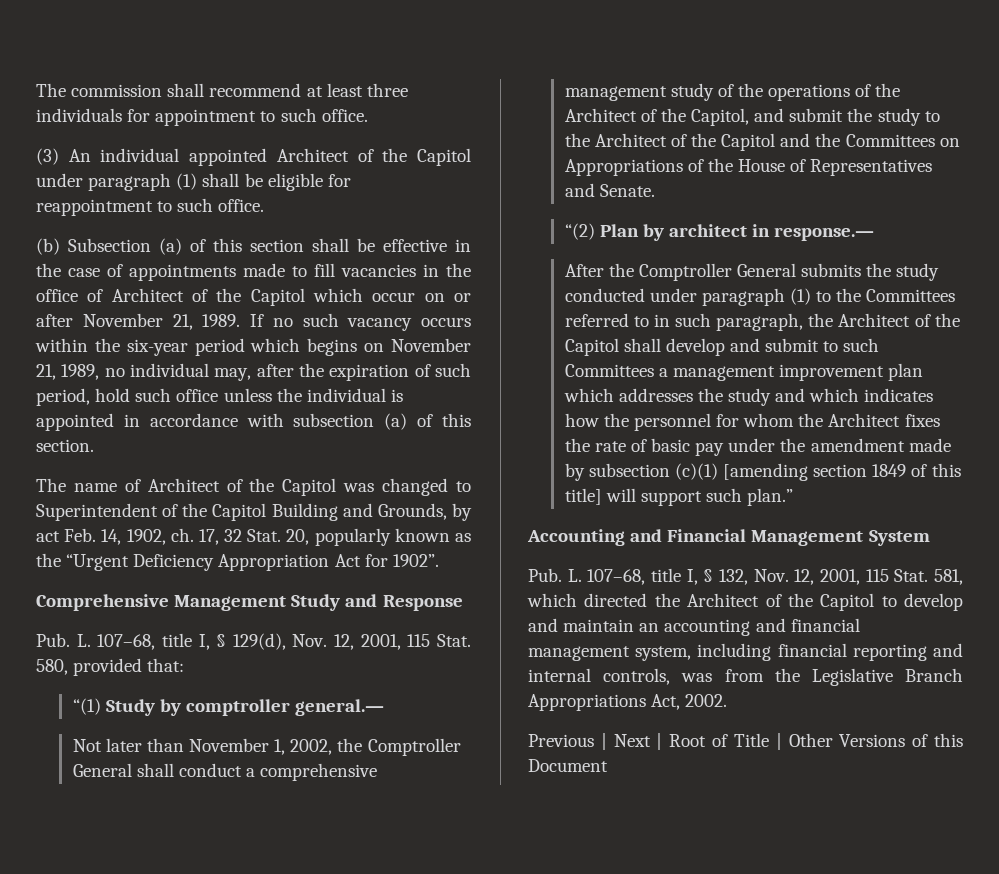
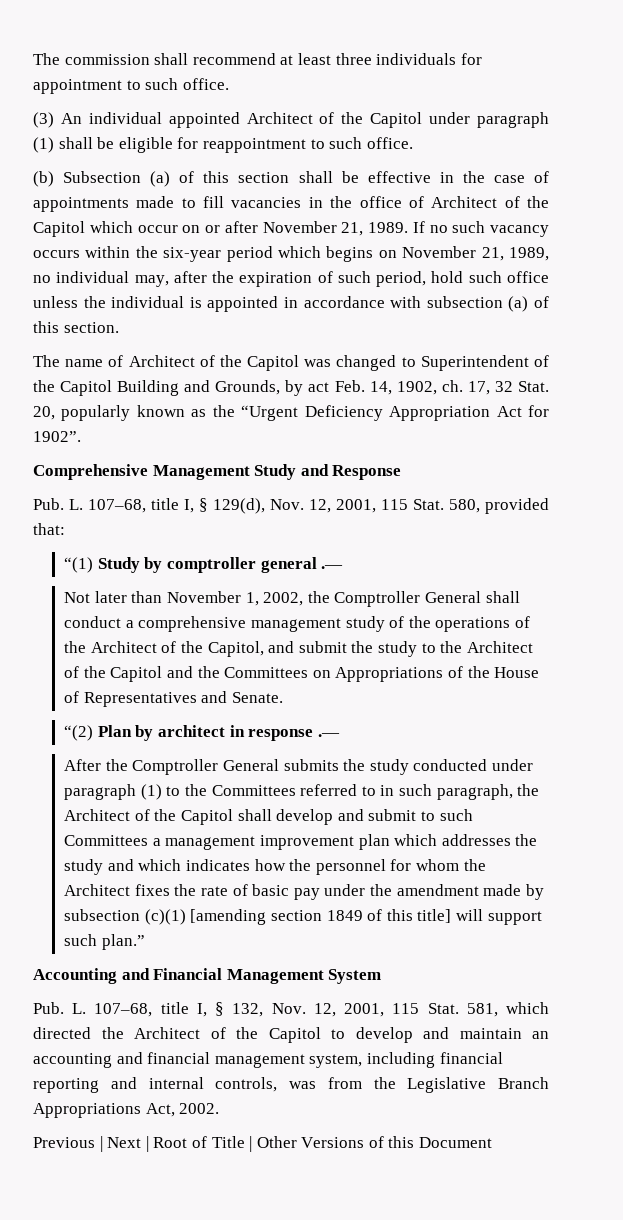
- “(1) Study by comptroller general.—
+ “(1) Study by comptroller general .—
- “(2) Plan by architect in response.—
+ “(2) Plan by architect in response .—

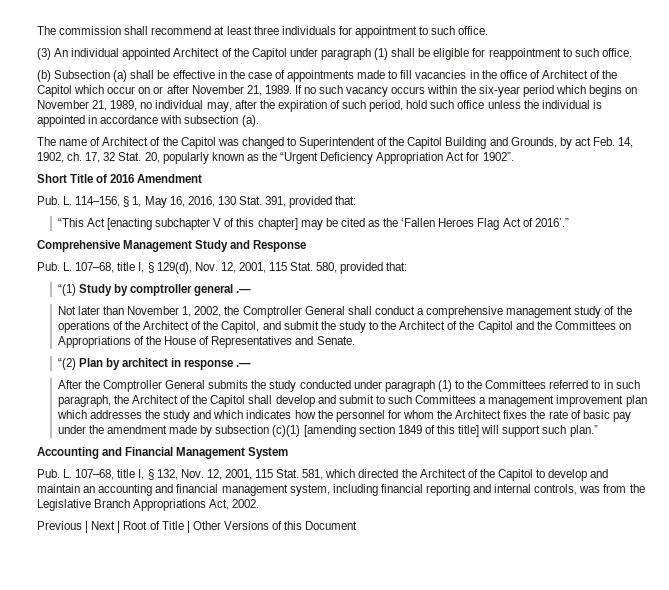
- (b) Subsection (a) of this section shall be effective in the case of appointments made to fill vacancies in the office of Architect of the Capitol which occur on or after November 21, 1989.
+ (b) Subsection (a) shall be effective in the case of appointments made to fill vacancies in the office of Architect of the Capitol which occur on or after November 21, 1989.
- If no such vacancy occurs within the six-year period which begins on November 21, 1989, no individual may, after the expiration of such period, hold such office unless the individual is appointed in accordance with subsection (a) of this section.
+ If no such vacancy occurs within the six-year period which begins on November 21, 1989, no individual may, after the expiration of such period, hold such office unless the individual is appointed in accordance with subsection (a).
+ Short Title of 2016 Amendment
+ Pub. L. 114–156, § 1, May 16, 2016, 130 Stat. 391, provided that:
+ “This Act [enacting subchapter V of this chapter] may be cited as the ‘Fallen Heroes Flag Act of 2016’.”

